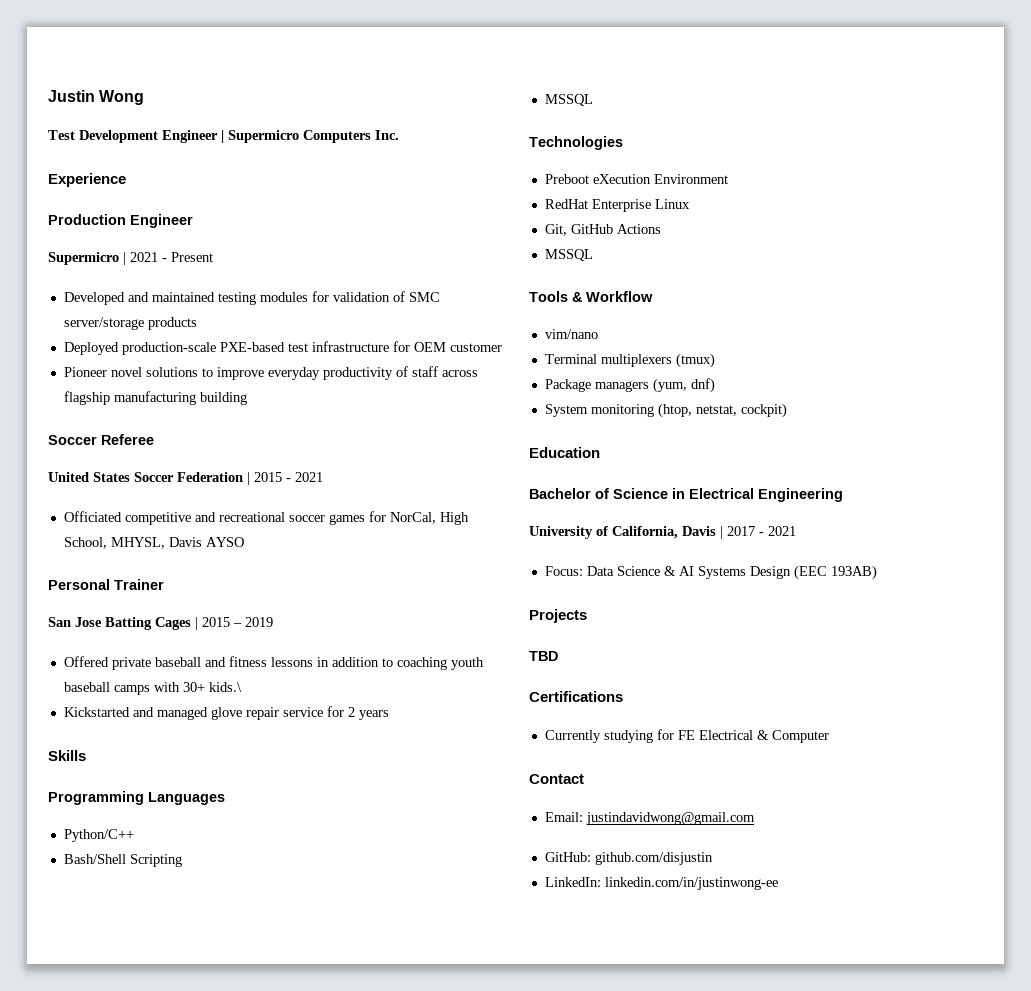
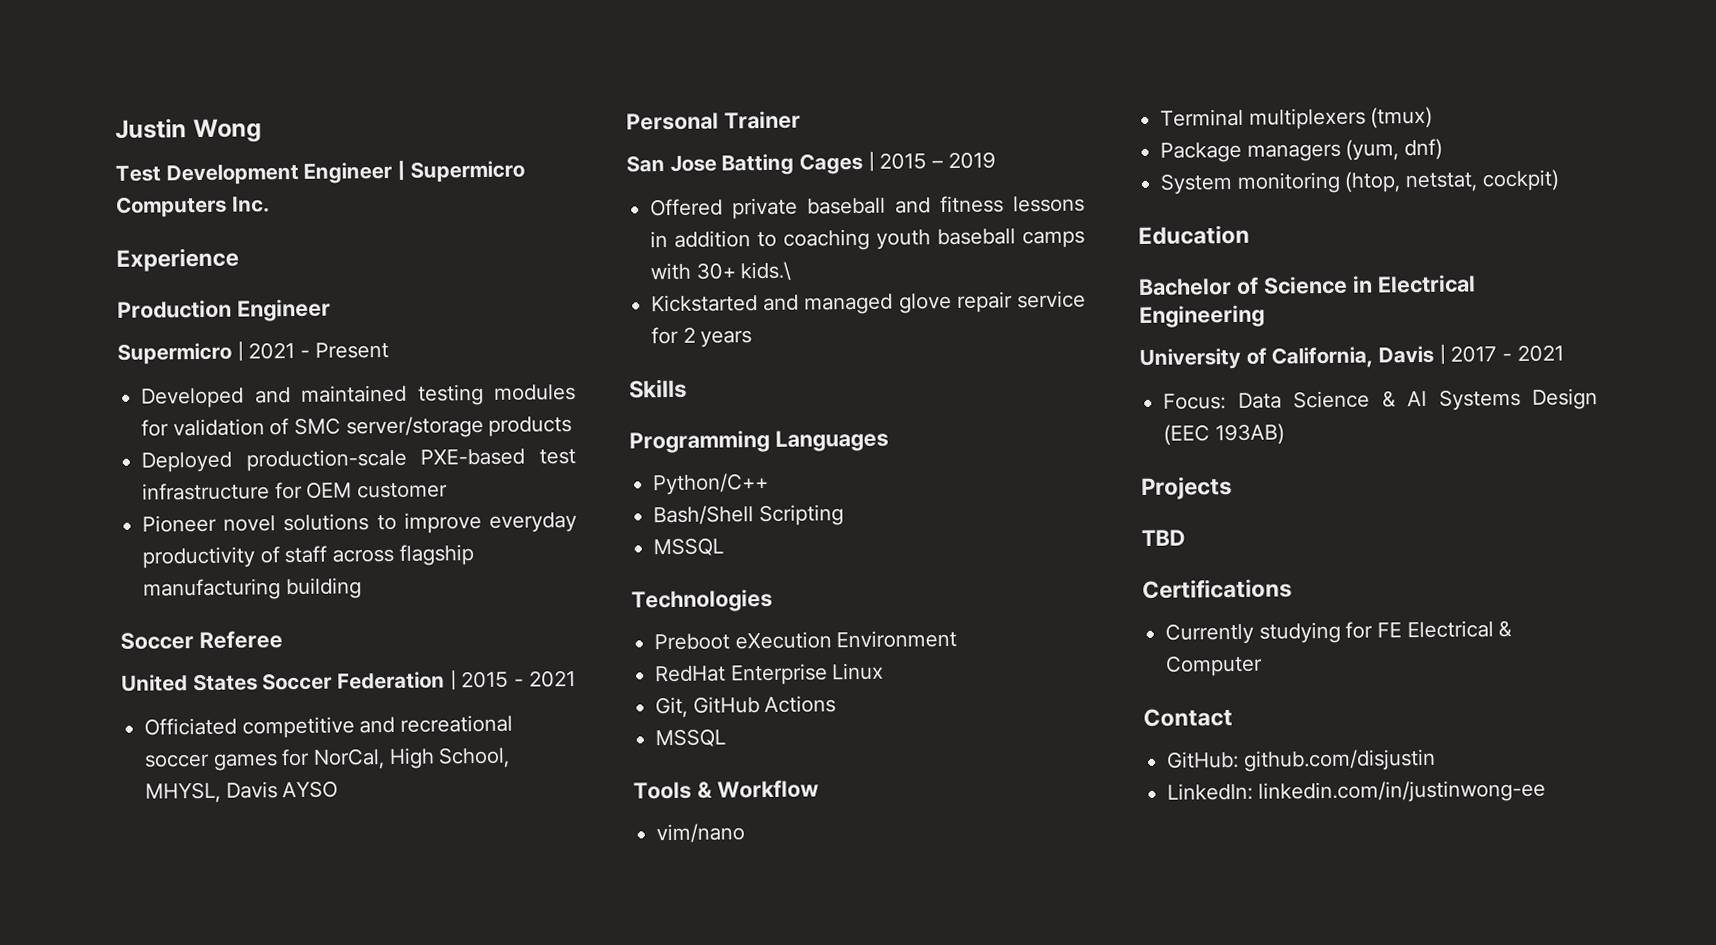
- Email: justindavidwong@gmail.com

